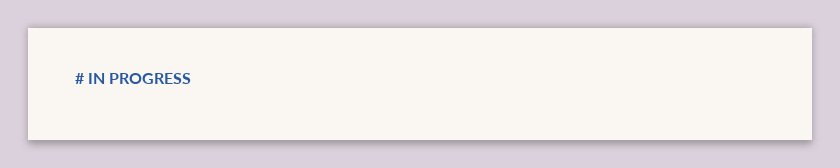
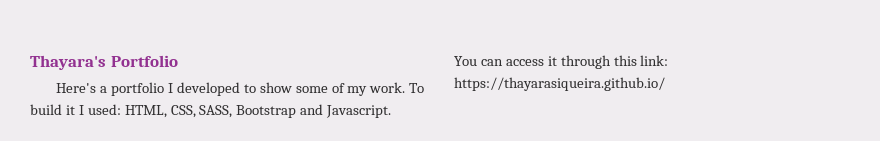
- # IN PROGRESS
+ Thayara's Portfolio
+ Here's a portfolio I developed to show some of my work. To build it I used: HTML, CSS, SASS, Bootstrap and Javascript.
+ You can access it through this link: https://thayarasiqueira.github.io/

